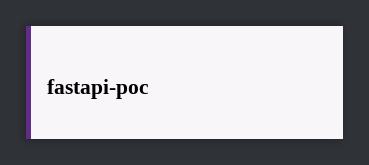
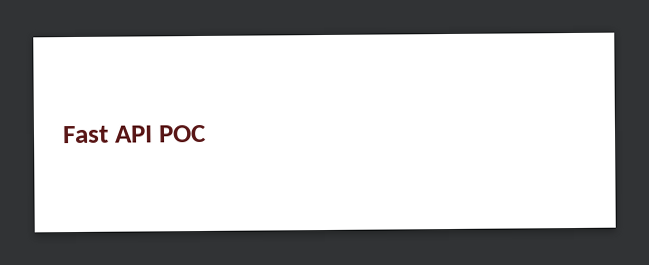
- fastapi-poc
+ Fast API POC

